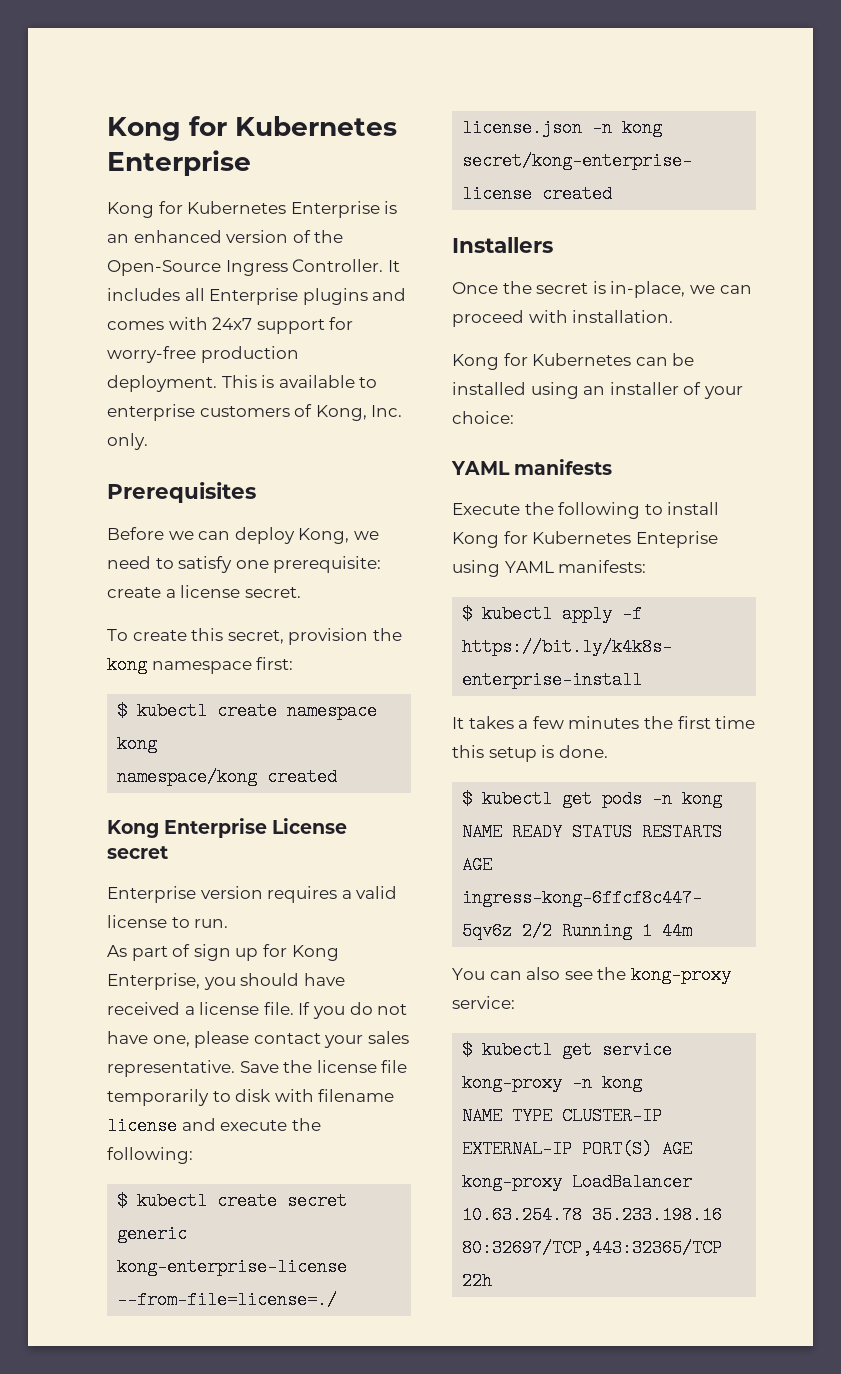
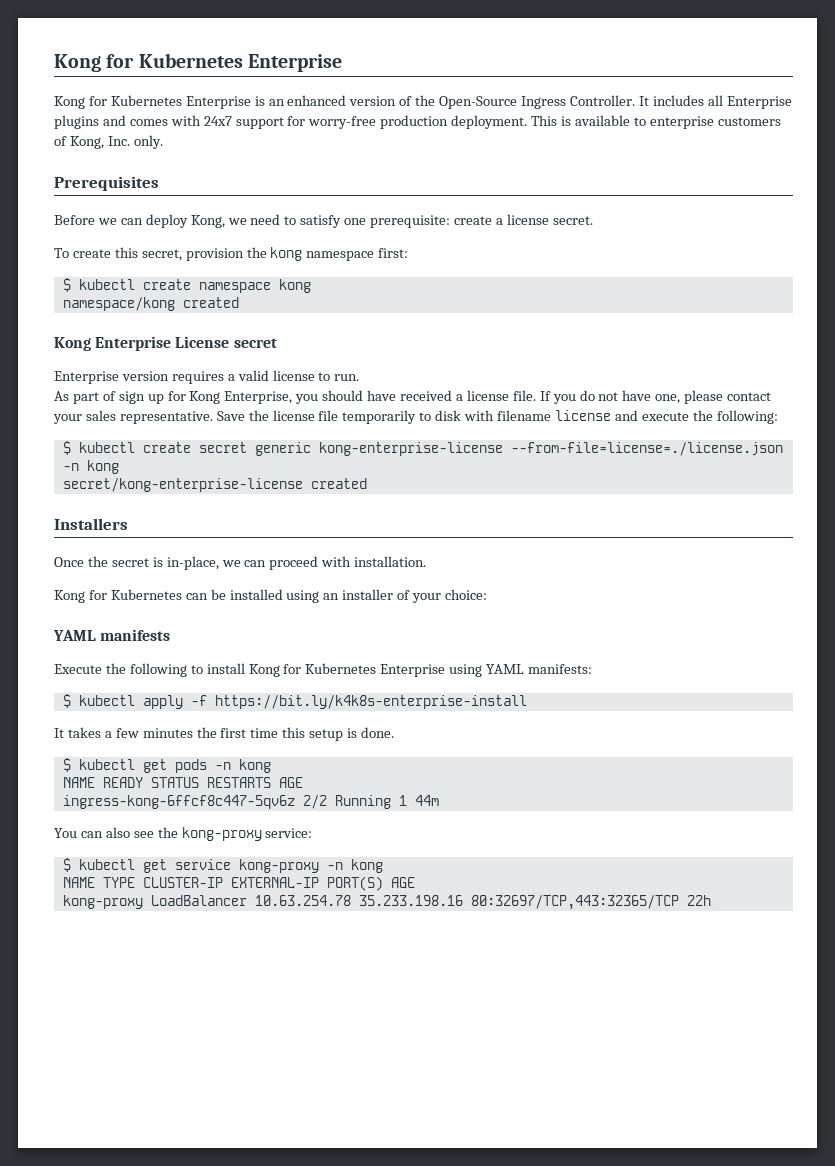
- Execute the following to install Kong for Kubernetes Enteprise using YAML manifests:
+ Execute the following to install Kong for Kubernetes Enterprise using YAML manifests:

